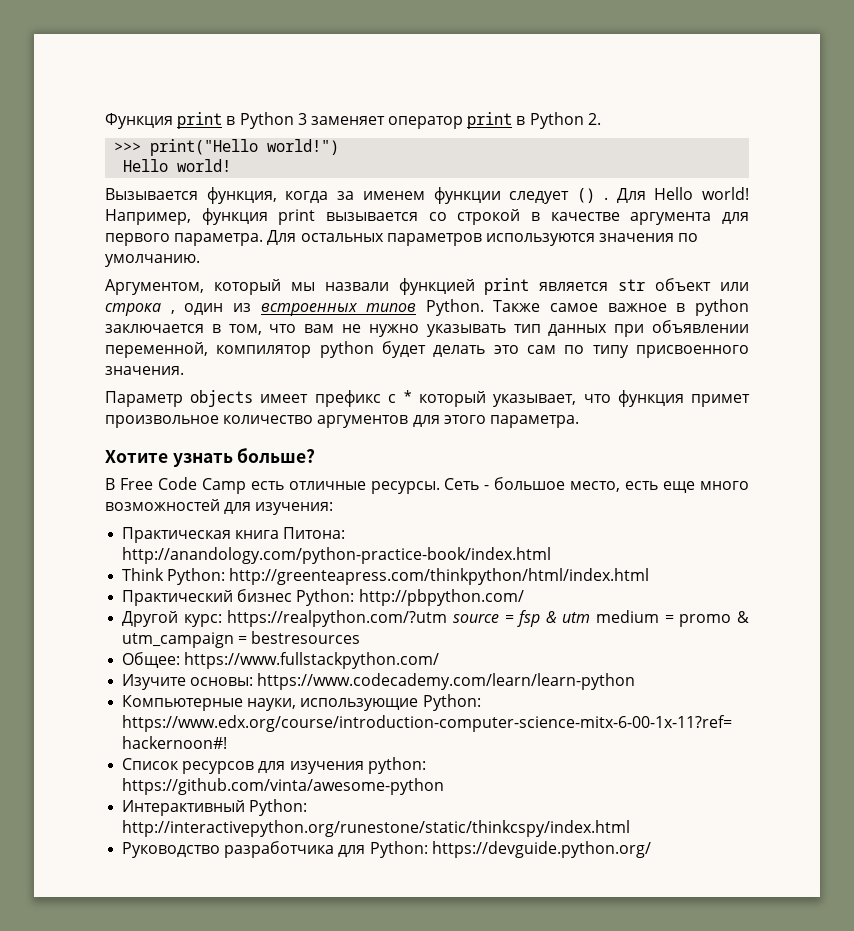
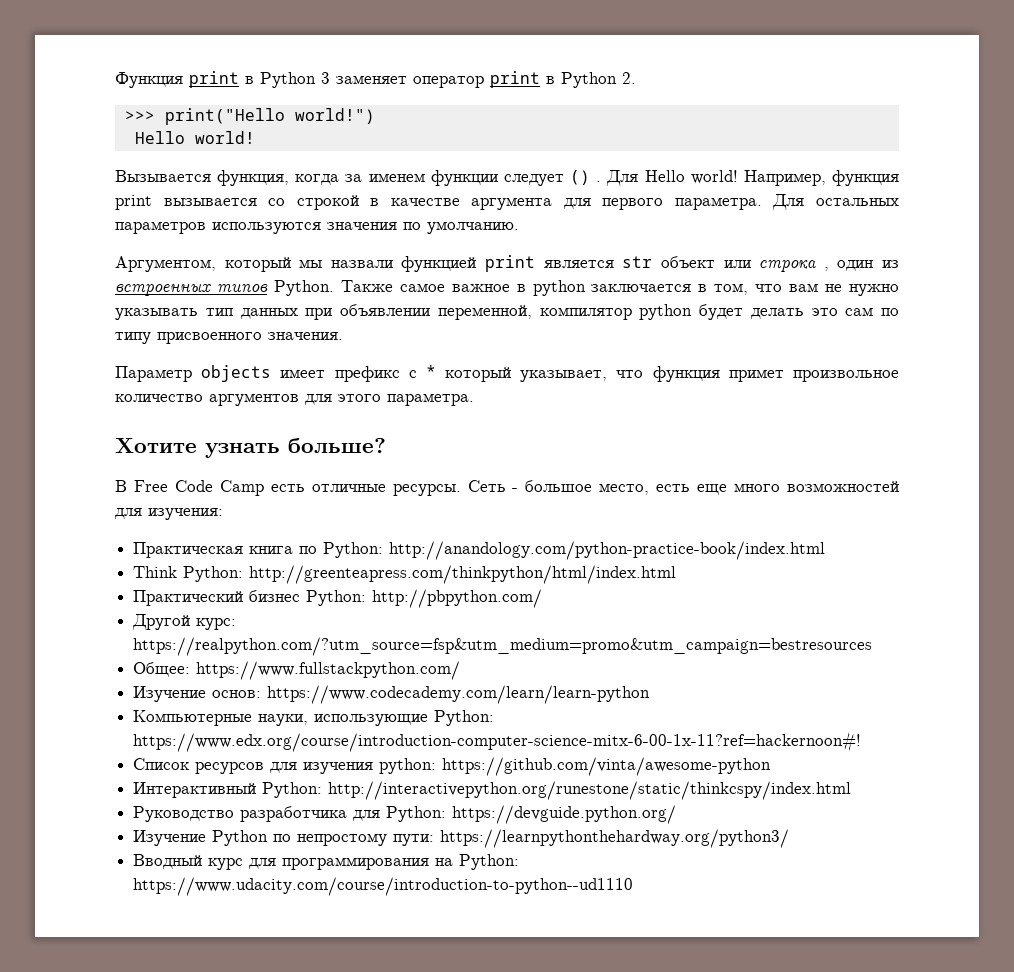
- Практическая книга Питона: http://anandology.com/python-practice-book/index.html
+ Практическая книга по Python: http://anandology.com/python-practice-book/index.html
- Другой курс: https://realpython.com/?utm source = fsp & utm medium = promo & utm_campaign = bestresources
+ Другой курс: https://realpython.com/?utm_source=fsp&utm_medium=promo&utm_campaign=bestresources
- Изучите основы: https://www.codecademy.com/learn/learn-python
+ Изучение основ: https://www.codecademy.com/learn/learn-python
+ Изучение Python по непростому пути: https://learnpythonthehardway.org/python3/
+ Вводный курс для программирования на Python: https://www.udacity.com/course/introduction-to-python--ud1110

